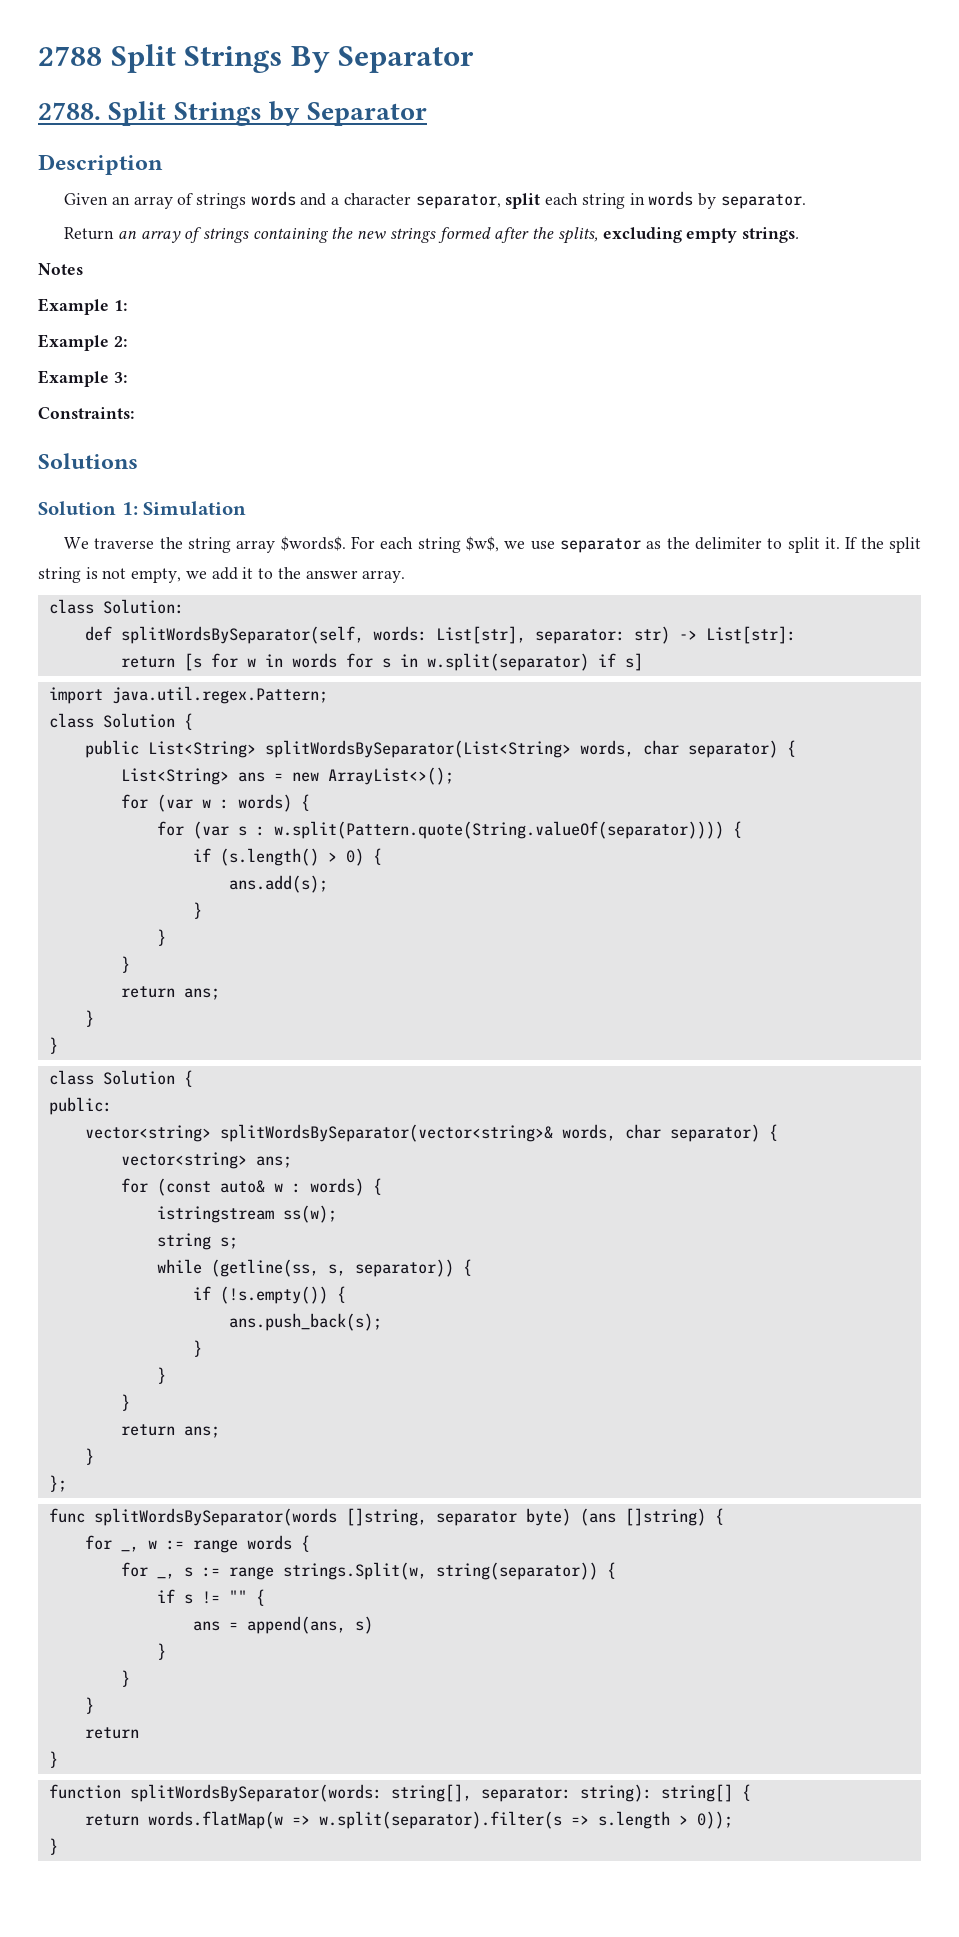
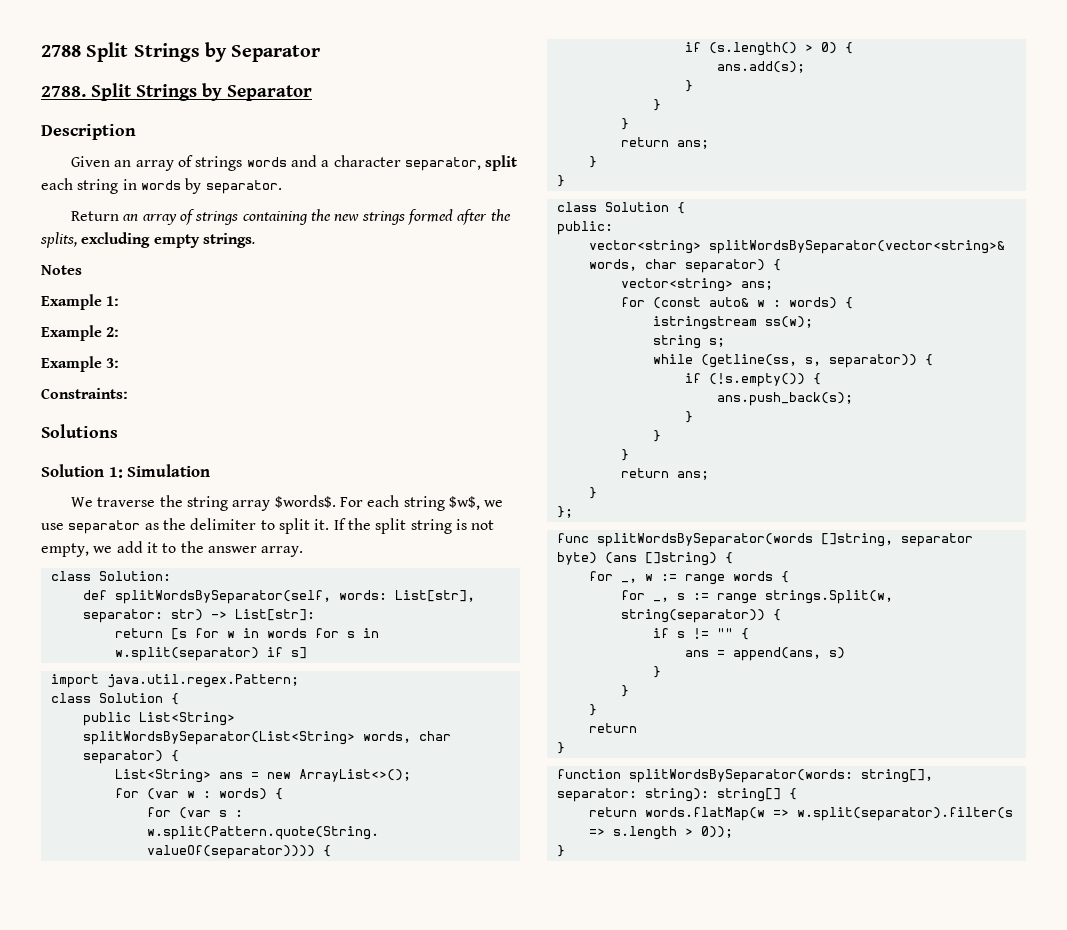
- 2788 Split Strings By Separator
+ 2788 Split Strings by Separator

